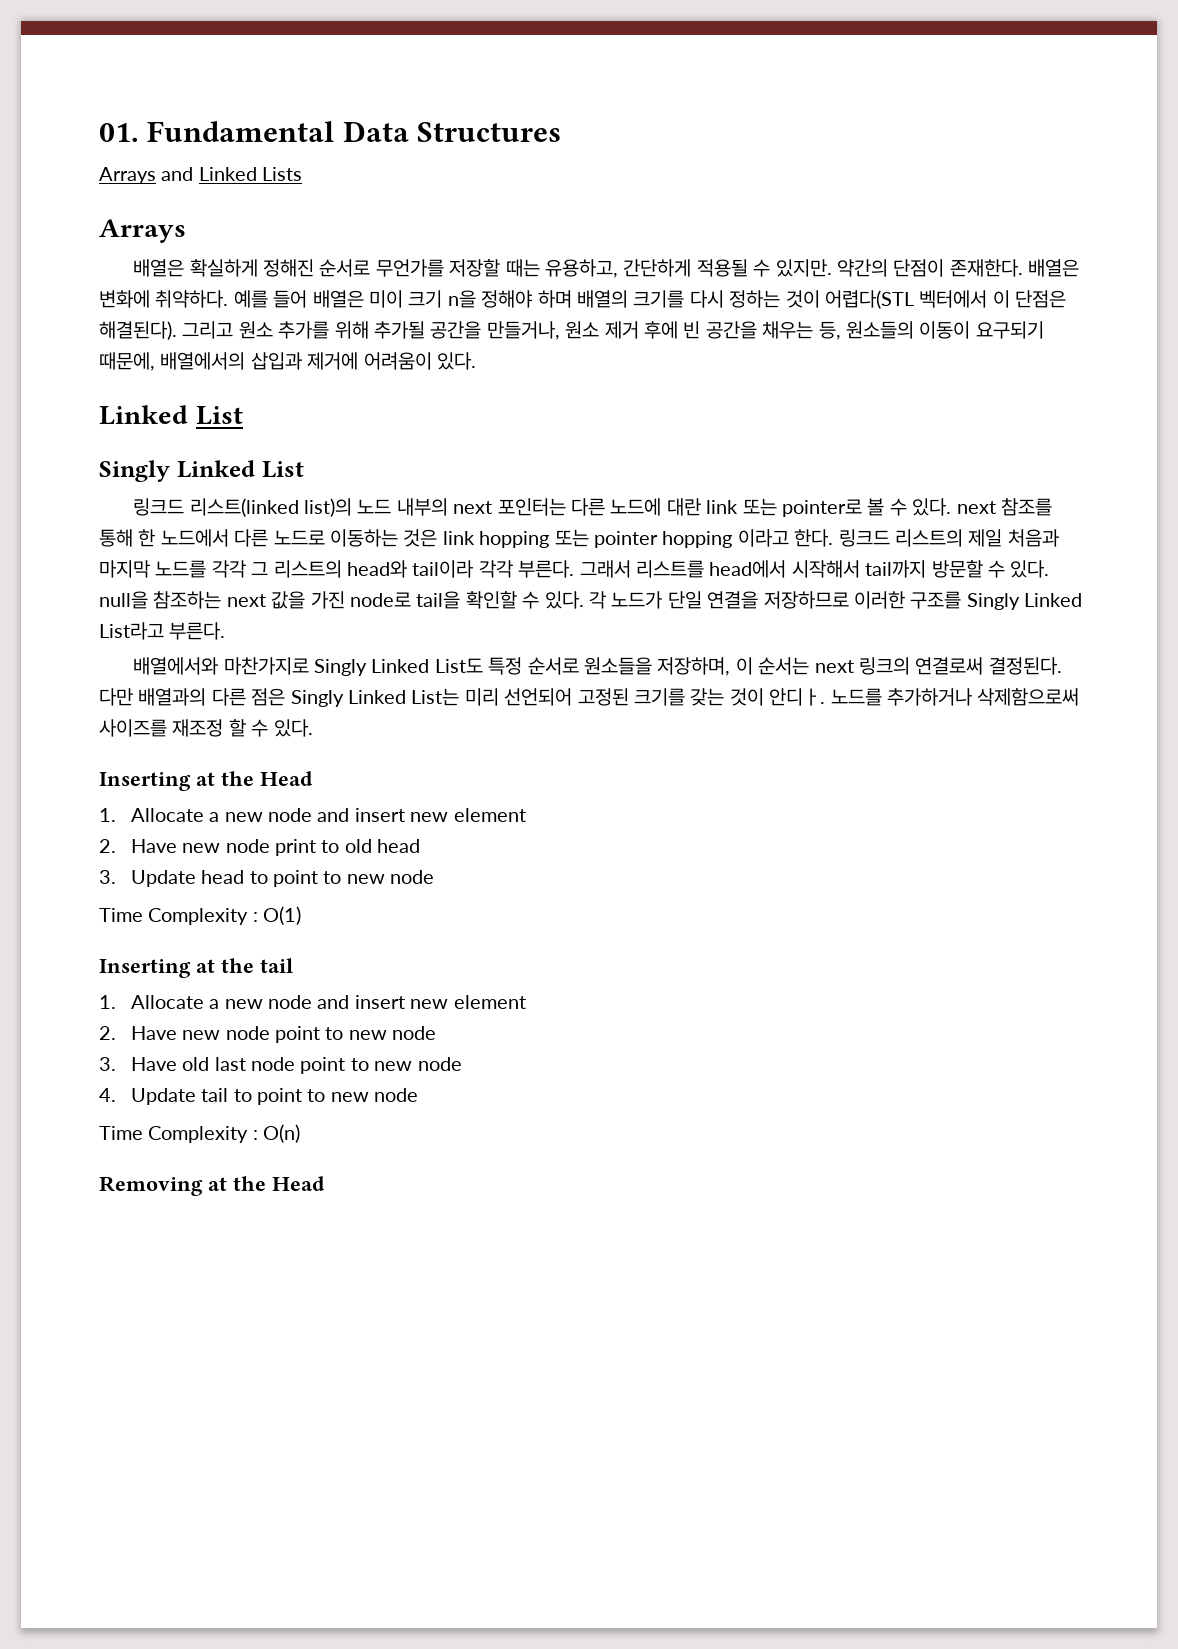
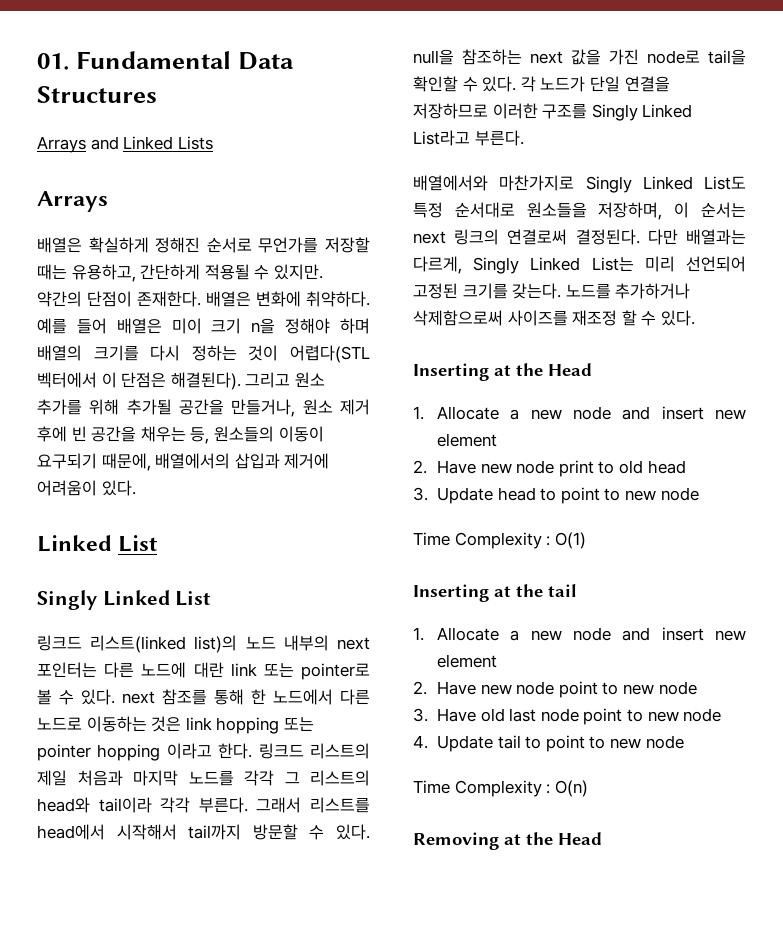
- 배열에서와 마찬가지로 Singly Linked List도 특정 순서로 원소들을 저장하며, 이 순서는 next 링크의 연결로써 결정된다.
+ 배열에서와 마찬가지로 Singly Linked List도 특정 순서대로 원소들을 저장하며, 이 순서는 next 링크의 연결로써 결정된다.
- 다만 배열과의 다른 점은 Singly Linked List는 미리 선언되어 고정된 크기를 갖는 것이 안디ㅏ.
+ 다만 배열과는 다르게, Singly Linked List는 미리 선언되어 고정된 크기를 갖는다.

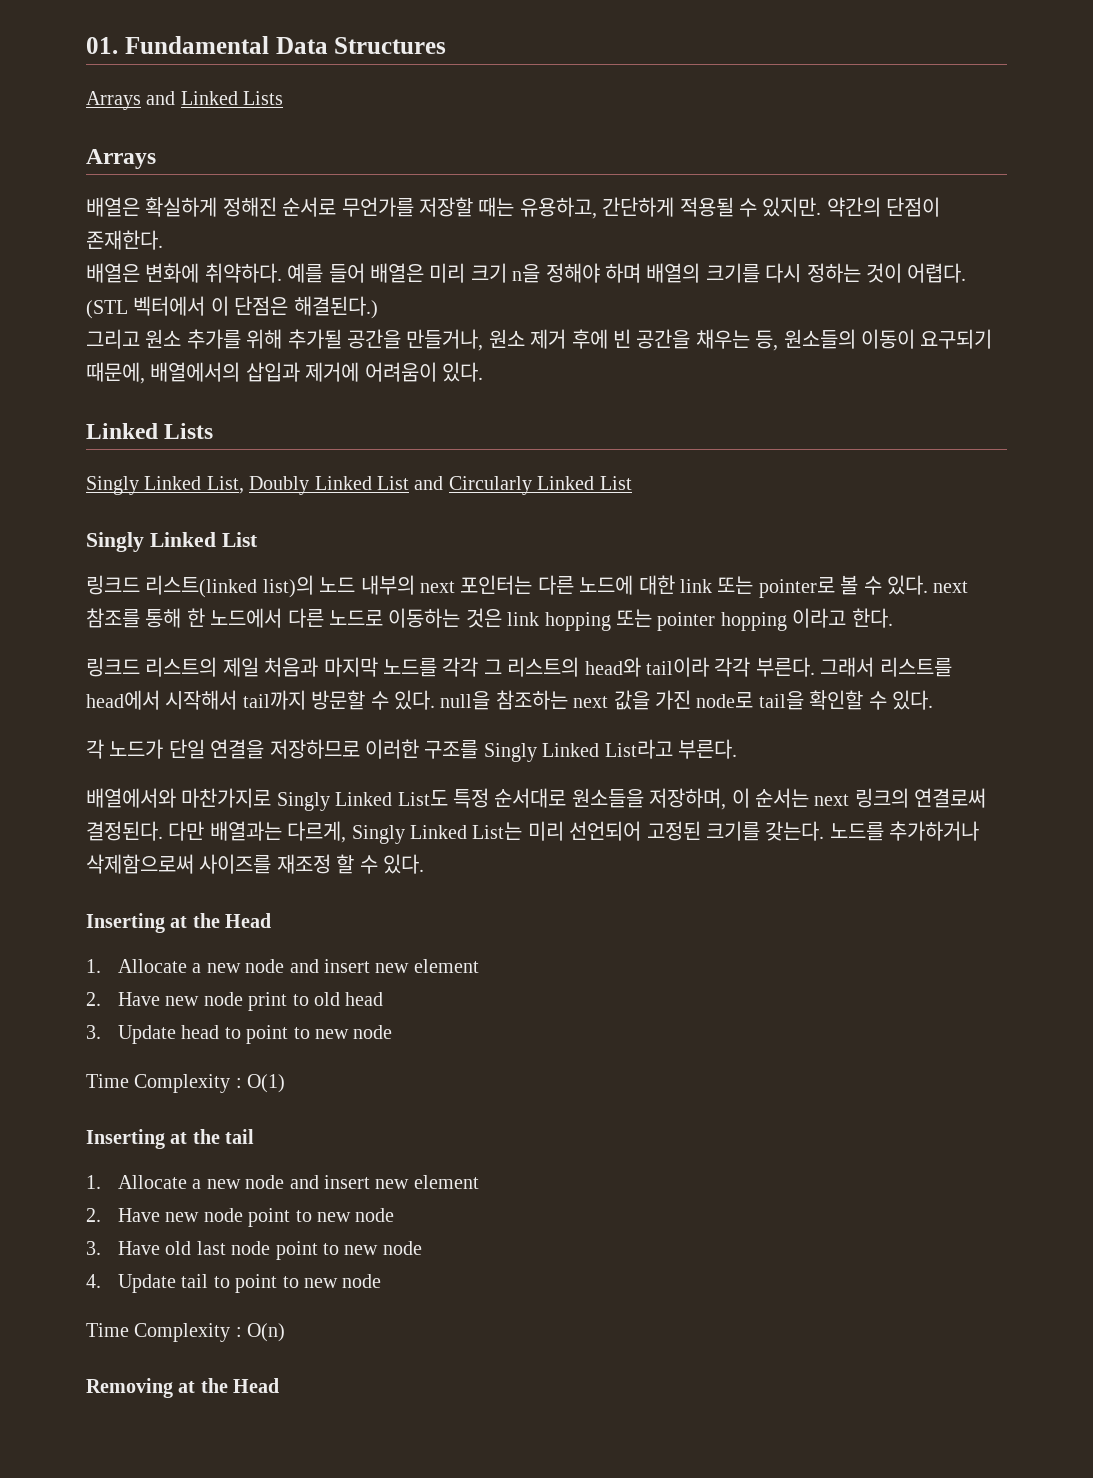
- 약간의 단점이 존재한다. 배열은 변화에 취약하다.
+ 약간의 단점이 존재한다.
+ 배열은 변화에 취약하다.
- 예를 들어 배열은 미이 크기 n을 정해야 하며 배열의 크기를 다시 정하는 것이 어렵다(STL 벡터에서 이 단점은 해결된다). 그리고 원소 추가를 위해 추가될 공간을 만들거나, 원소 제거 후에 빈 공간을 채우는 등, 원소들의 이동이 요구되기 때문에, 배열에서의 삽입과 제거에 어려움이 있다.
- Linked List
+ 예를 들어 배열은 미리 크기 n을 정해야 하며 배열의 크기를 다시 정하는 것이 어렵다. (STL 벡터에서 이 단점은 해결된다.)
+ 그리고 원소 추가를 위해 추가될 공간을 만들거나, 원소 제거 후에 빈 공간을 채우는 등, 원소들의 이동이 요구되기 때문에, 배열에서의 삽입과 제거에 어려움이 있다.
+ Linked Lists
+ Singly Linked List, Doubly Linked List and Circularly Linked List
- 링크드 리스트(linked list)의 노드 내부의 next 포인터는 다른 노드에 대란 link 또는 pointer로 볼 수 있다. next 참조를 통해 한 노드에서 다른 노드로 이동하는 것은 link hopping 또는 pointer hopping 이라고 한다. 링크드 리스트의 제일 처음과 마지막 노드를 각각 그 리스트의 head와 tail이라 각각 부른다.
+ 링크드 리스트(linked list)의 노드 내부의 next 포인터는 다른 노드에 대한 link 또는 pointer로 볼 수 있다. next 참조를 통해 한 노드에서 다른 노드로 이동하는 것은 link hopping 또는 pointer hopping 이라고 한다.
+ 링크드 리스트의 제일 처음과 마지막 노드를 각각 그 리스트의 head와 tail이라 각각 부른다.
- 그래서 리스트를 head에서 시작해서 tail까지 방문할 수 있다. null을 참조하는 next 값을 가진 node로 tail을 확인할 수 있다. 각 노드가 단일 연결을 저장하므로 이러한 구조를 Singly Linked List라고 부른다.
+ 그래서 리스트를 head에서 시작해서 tail까지 방문할 수 있다. null을 참조하는 next 값을 가진 node로 tail을 확인할 수 있다.
+ 각 노드가 단일 연결을 저장하므로 이러한 구조를 Singly Linked List라고 부른다.

